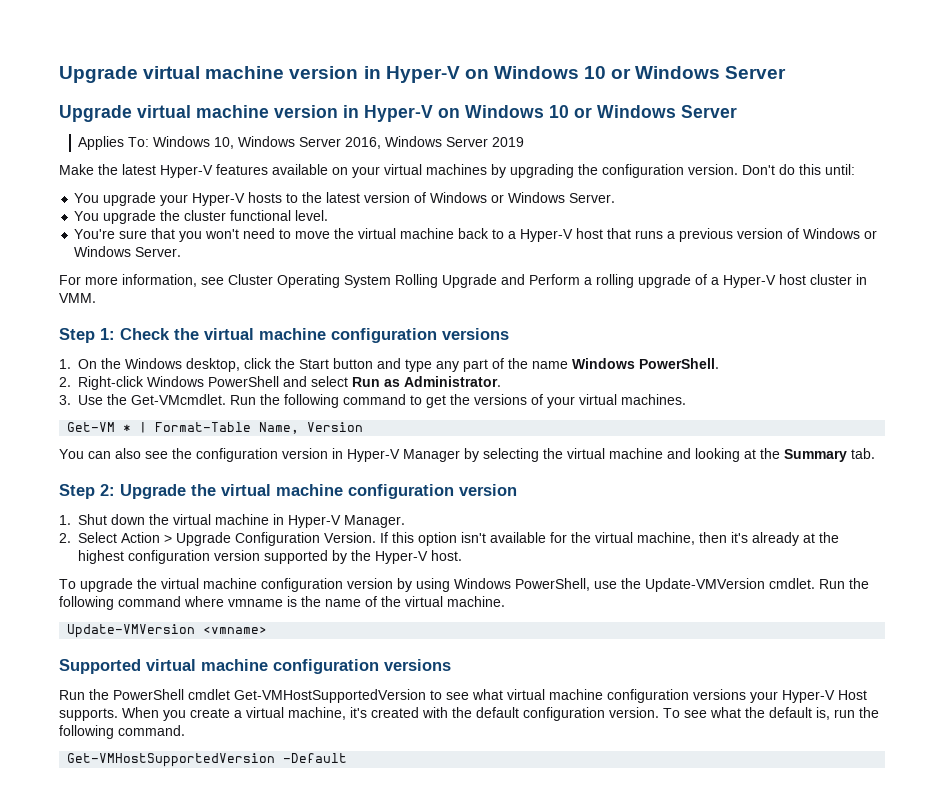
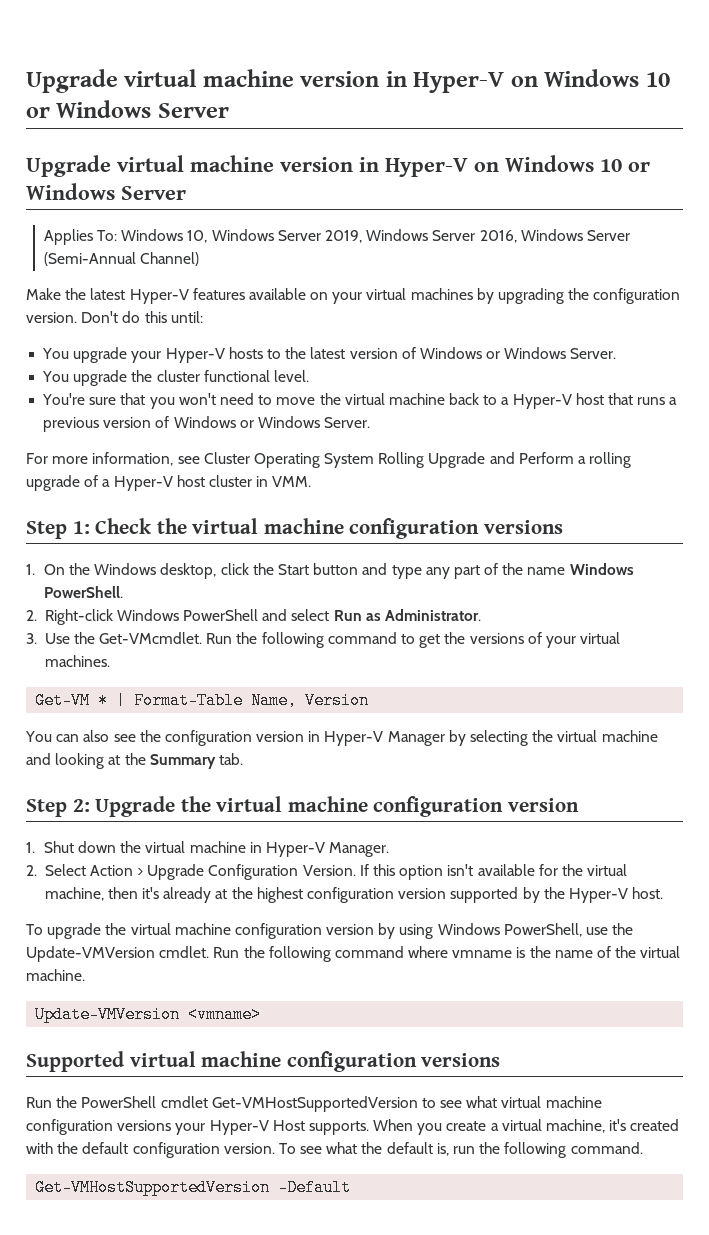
- Applies To: Windows 10, Windows Server 2016, Windows Server 2019
+ Applies To: Windows 10, Windows Server 2019, Windows Server 2016, Windows Server (Semi-Annual Channel)

